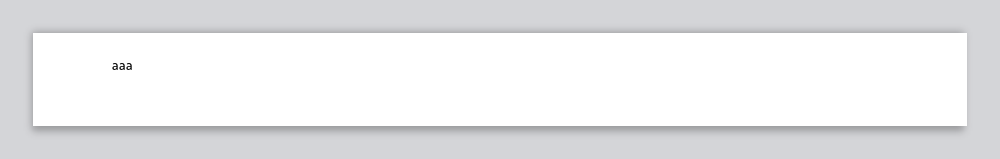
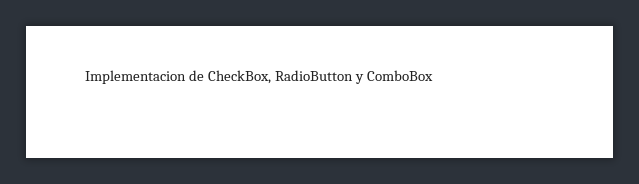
- aaa
+ Implementacion de CheckBox, RadioButton y ComboBox

